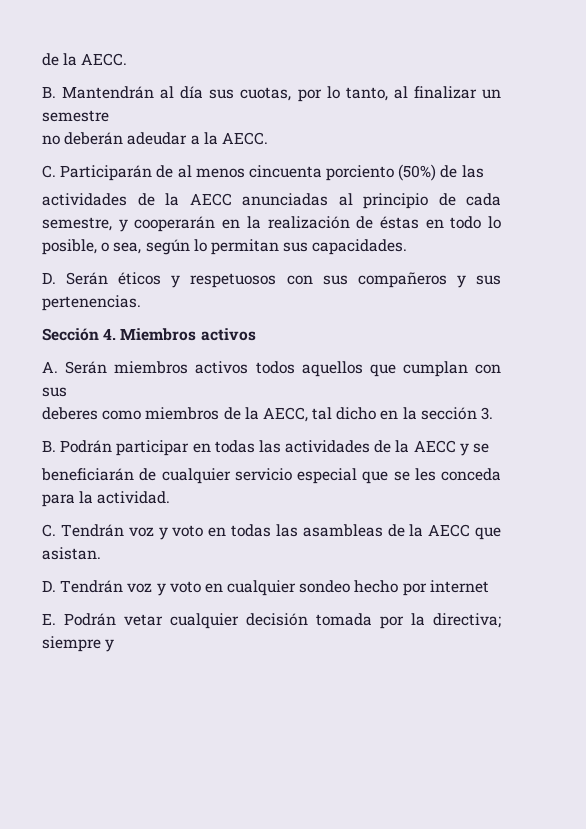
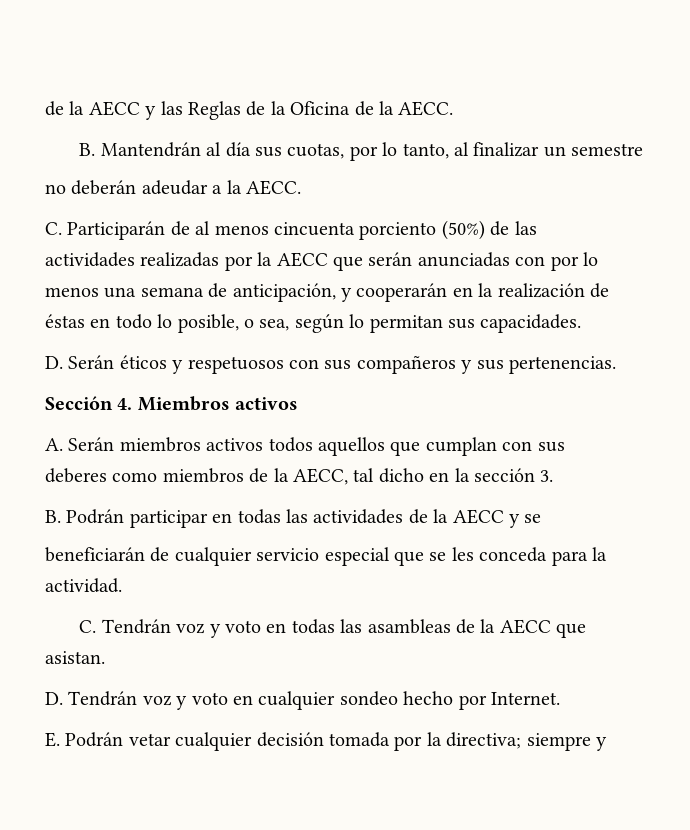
- de la AECC.
+ de la AECC y las Reglas de la Oficina de la AECC.
- actividades de la AECC anunciadas al principio de cada semestre, y cooperarán en la realización de éstas en todo lo posible, o sea, según lo permitan sus capacidades.
+ actividades realizadas por la AECC que serán anunciadas con por lo menos una semana de anticipación, y cooperarán en la realización de éstas en todo lo posible, o sea, según lo permitan sus capacidades.
- D. Tendrán voz y voto en cualquier sondeo hecho por internet
+ D. Tendrán voz y voto en cualquier sondeo hecho por Internet.

